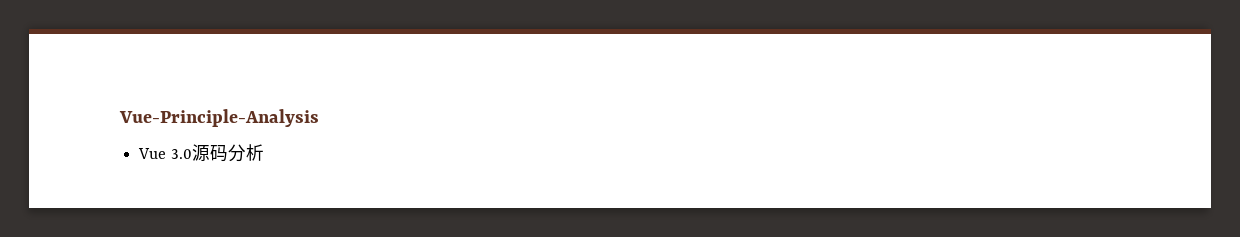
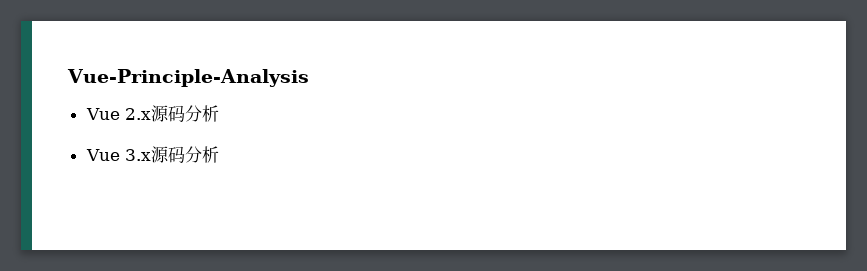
- Vue 3.0源码分析
+ Vue 2.x源码分析
+ Vue 3.x源码分析

